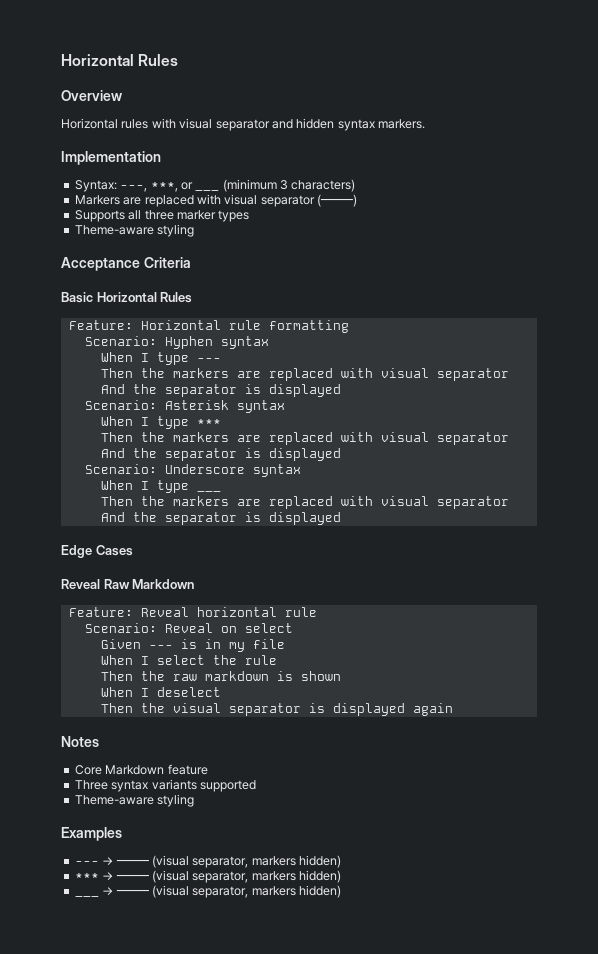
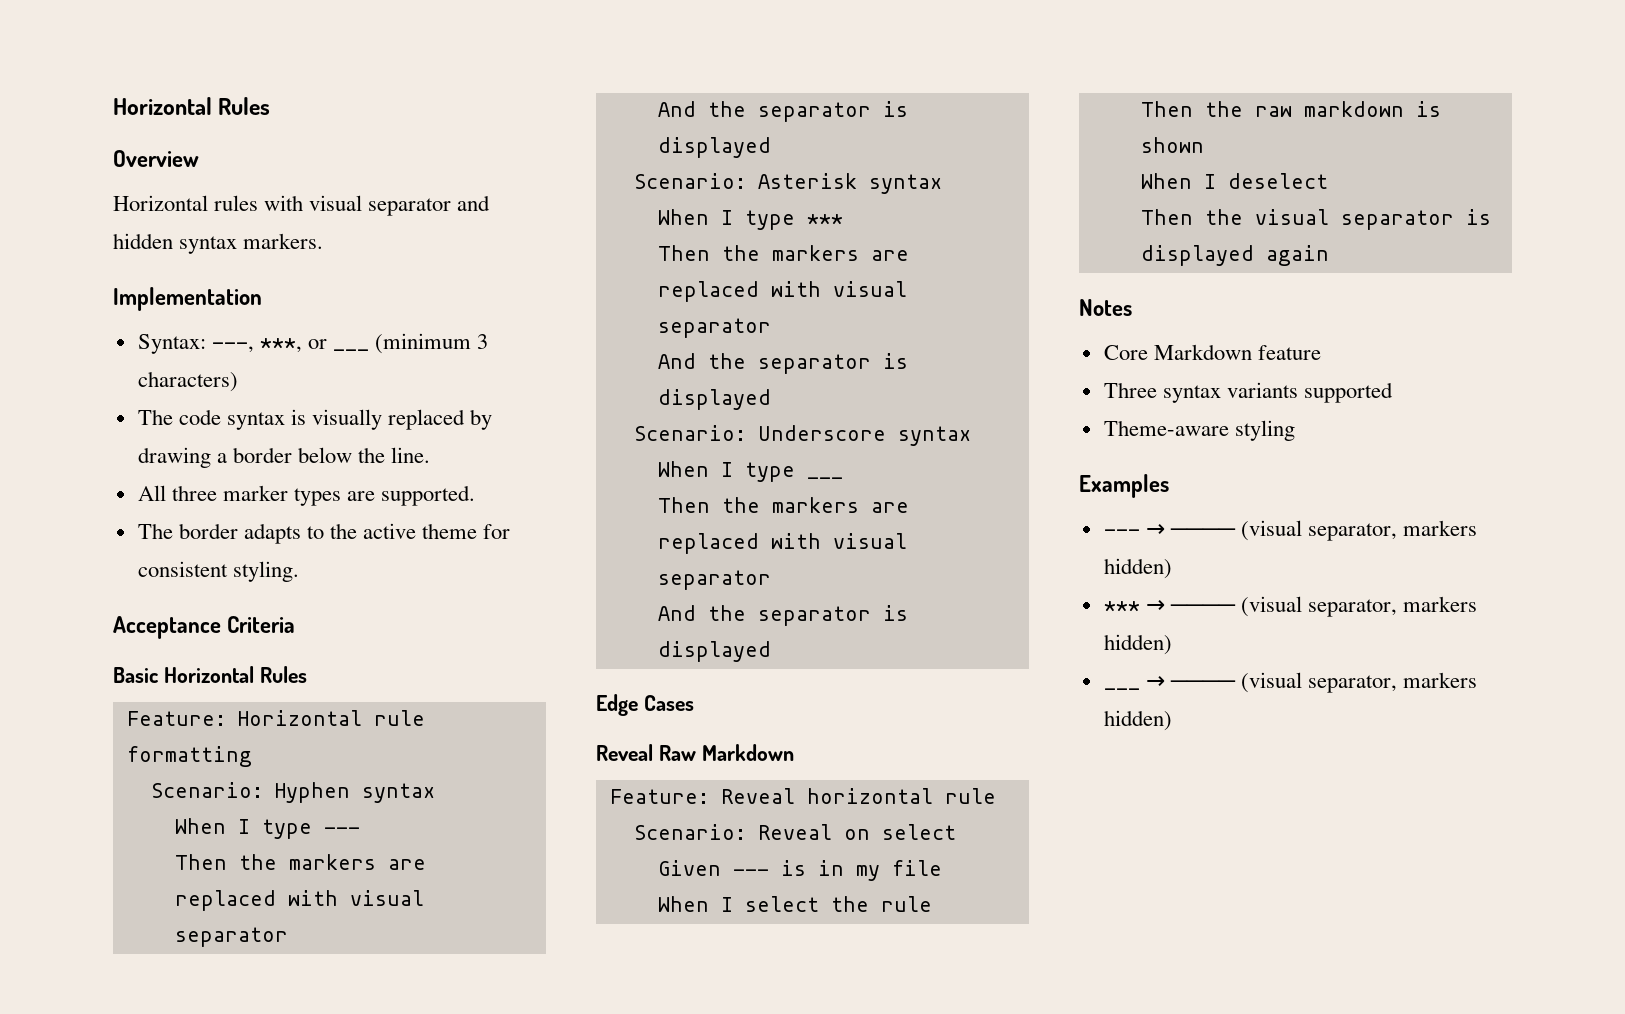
- Markers are replaced with visual separator (────)
- Supports all three marker types
- Theme-aware styling
+ The code syntax is visually replaced by drawing a border below the line.
+ All three marker types are supported.
+ The border adapts to the active theme for consistent styling.

